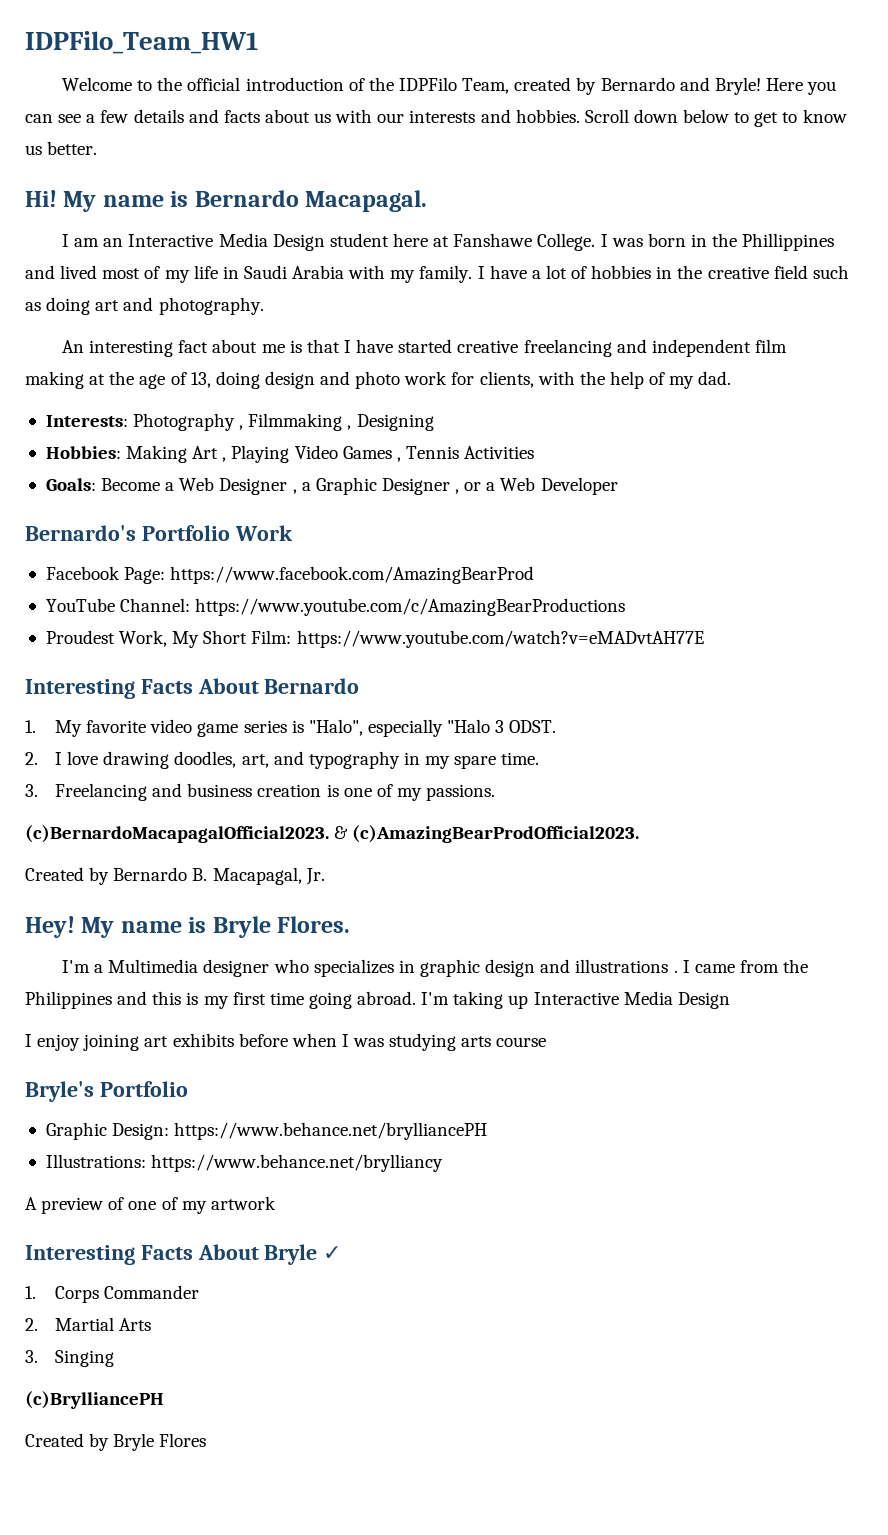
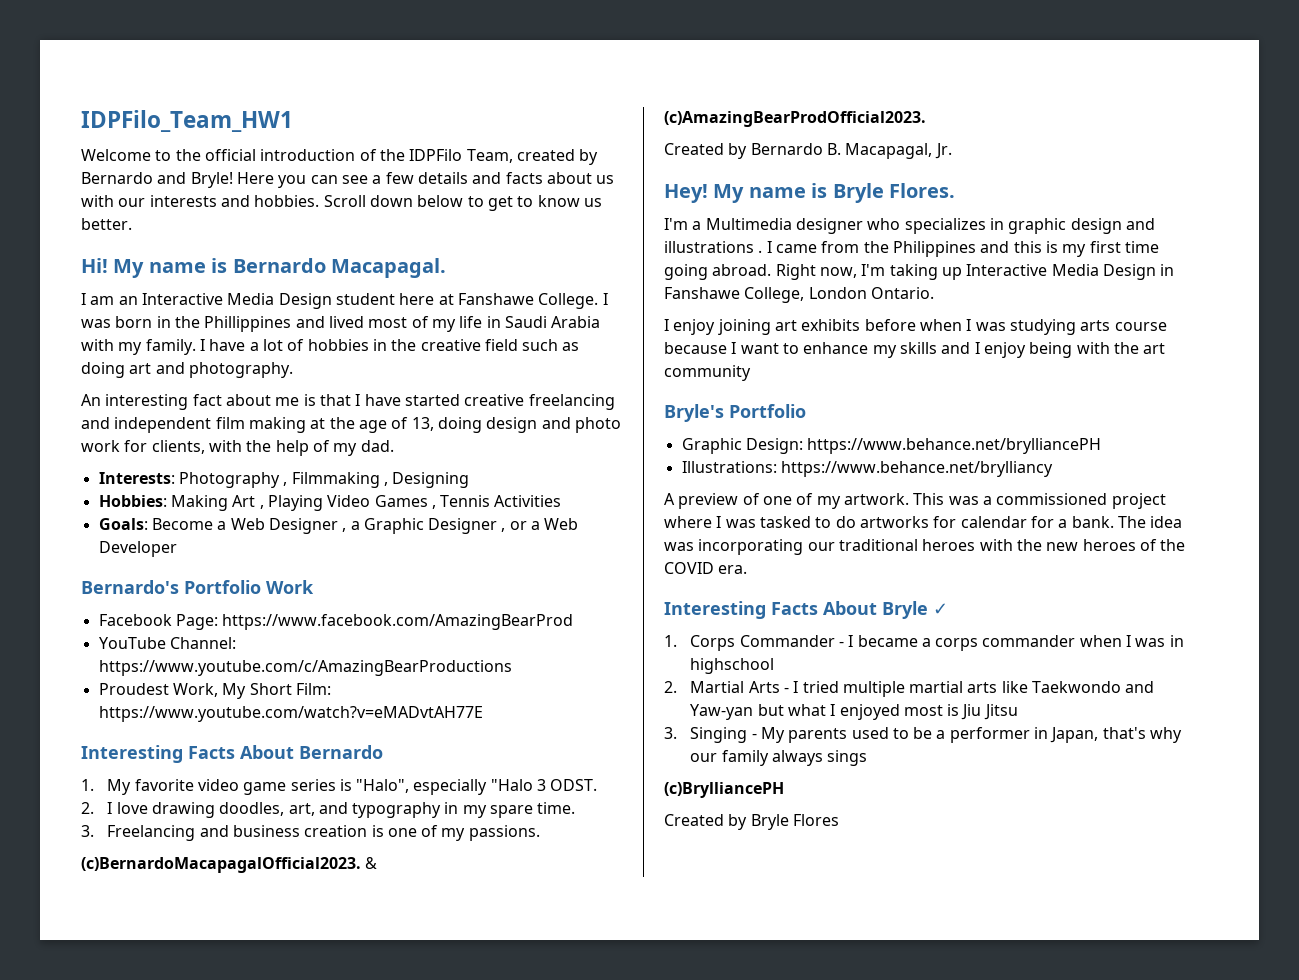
- I'm taking up Interactive Media Design
+ Right now, I'm taking up Interactive Media Design in Fanshawe College, London Ontario.
- I enjoy joining art exhibits before when I was studying arts course
+ I enjoy joining art exhibits before when I was studying arts course because I want to enhance my skills and I enjoy being with the art community
- A preview of one of my artwork
+ A preview of one of my artwork. This was a commissioned project where I was tasked to do artworks for calendar for a bank. The idea was incorporating our traditional heroes with the new heroes of the COVID era.
- 1. Corps Commander
- 2. Martial Arts
- 3. Singing
+ 1. Corps Commander - I became a corps commander when I was in highschool
+ 2. Martial Arts - I tried multiple martial arts like Taekwondo and Yaw-yan but what I enjoyed most is Jiu Jitsu
+ 3. Singing - My parents used to be a performer in Japan, that's why our family always sings

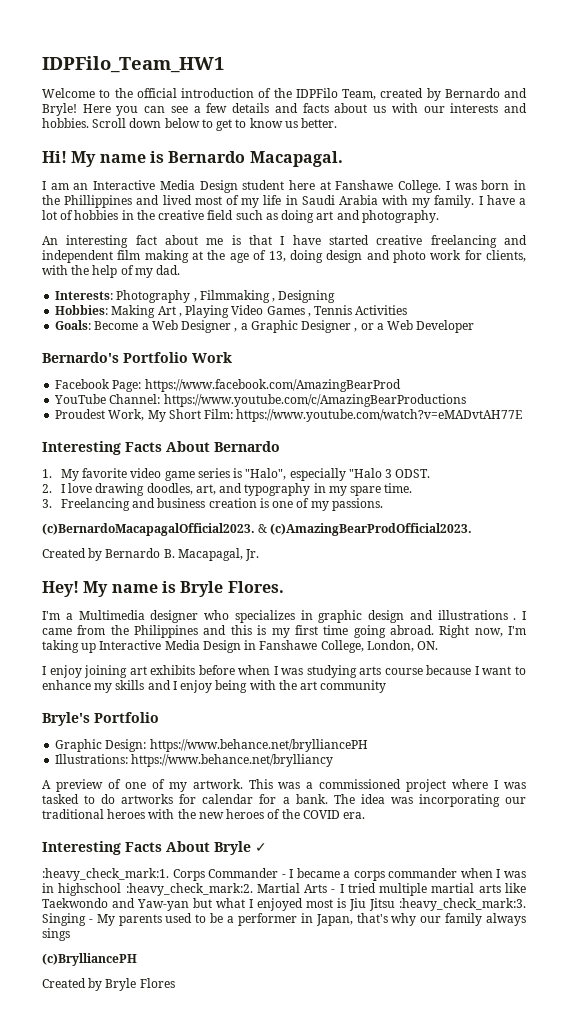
- Right now, I'm taking up Interactive Media Design in Fanshawe College, London Ontario.
+ Right now, I'm taking up Interactive Media Design in Fanshawe College, London, ON.
- 1. Corps Commander - I became a corps commander when I was in highschool
- 2. Martial Arts - I tried multiple martial arts like Taekwondo and Yaw-yan but what I enjoyed most is Jiu Jitsu
- 3. Singing - My parents used to be a performer in Japan, that's why our family always sings
+ :heavy_check_mark:1. Corps Commander - I became a corps commander when I was in highschool :heavy_check_mark:2. Martial Arts - I tried multiple martial arts like Taekwondo and Yaw-yan but what I enjoyed most is Jiu Jitsu :heavy_check_mark:3. Singing - My parents used to be a performer in Japan, that's why our family always sings

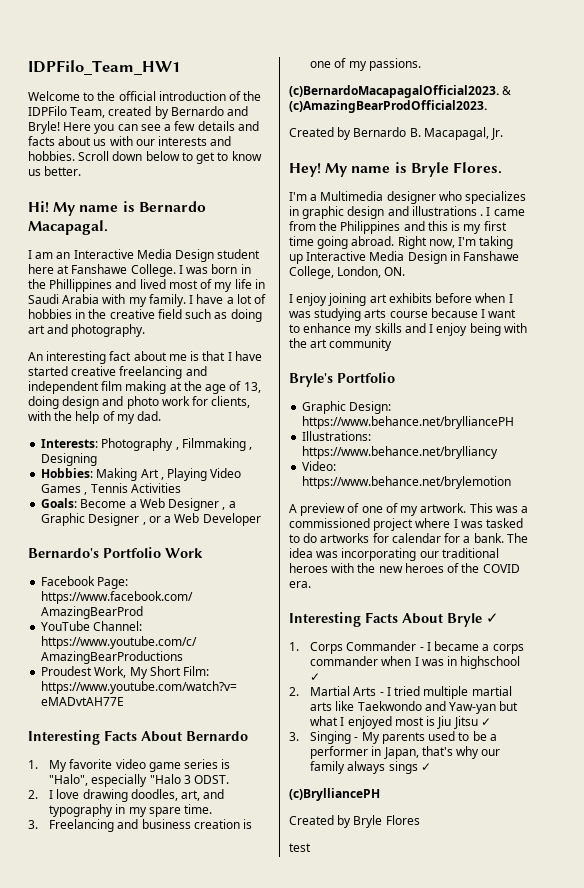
+ Video: https://www.behance.net/brylemotion
- :heavy_check_mark:1. Corps Commander - I became a corps commander when I was in highschool :heavy_check_mark:2. Martial Arts - I tried multiple martial arts like Taekwondo and Yaw-yan but what I enjoyed most is Jiu Jitsu :heavy_check_mark:3. Singing - My parents used to be a performer in Japan, that's why our family always sings
+ 1. Corps Commander - I became a corps commander when I was in highschool ✓
+ 2. Martial Arts - I tried multiple martial arts like Taekwondo and Yaw-yan but what I enjoyed most is Jiu Jitsu ✓
+ 3. Singing - My parents used to be a performer in Japan, that's why our family always sings ✓
+ test

